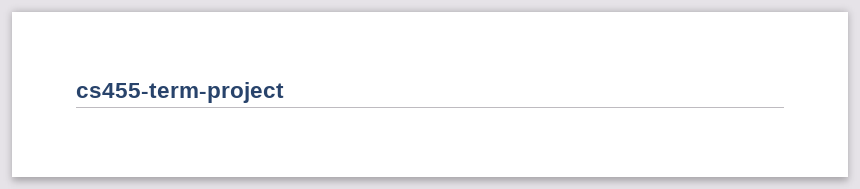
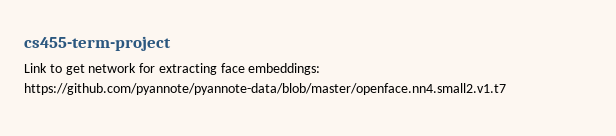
+ Link to get network for extracting face embeddings: https://github.com/pyannote/pyannote-data/blob/master/openface.nn4.small2.v1.t7

